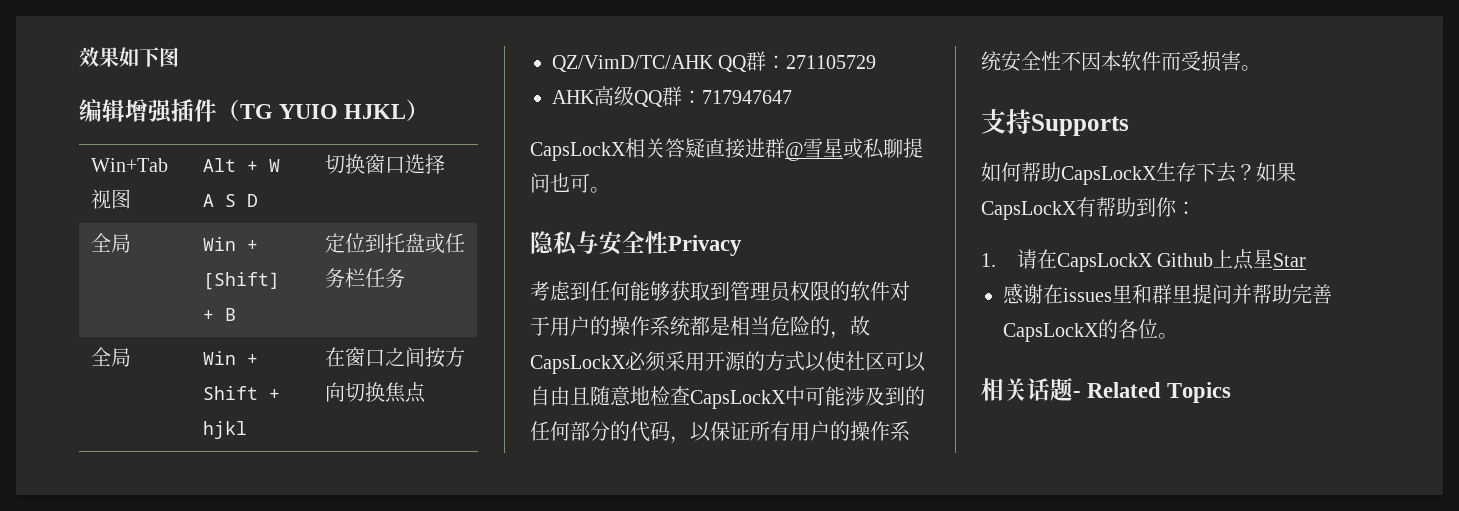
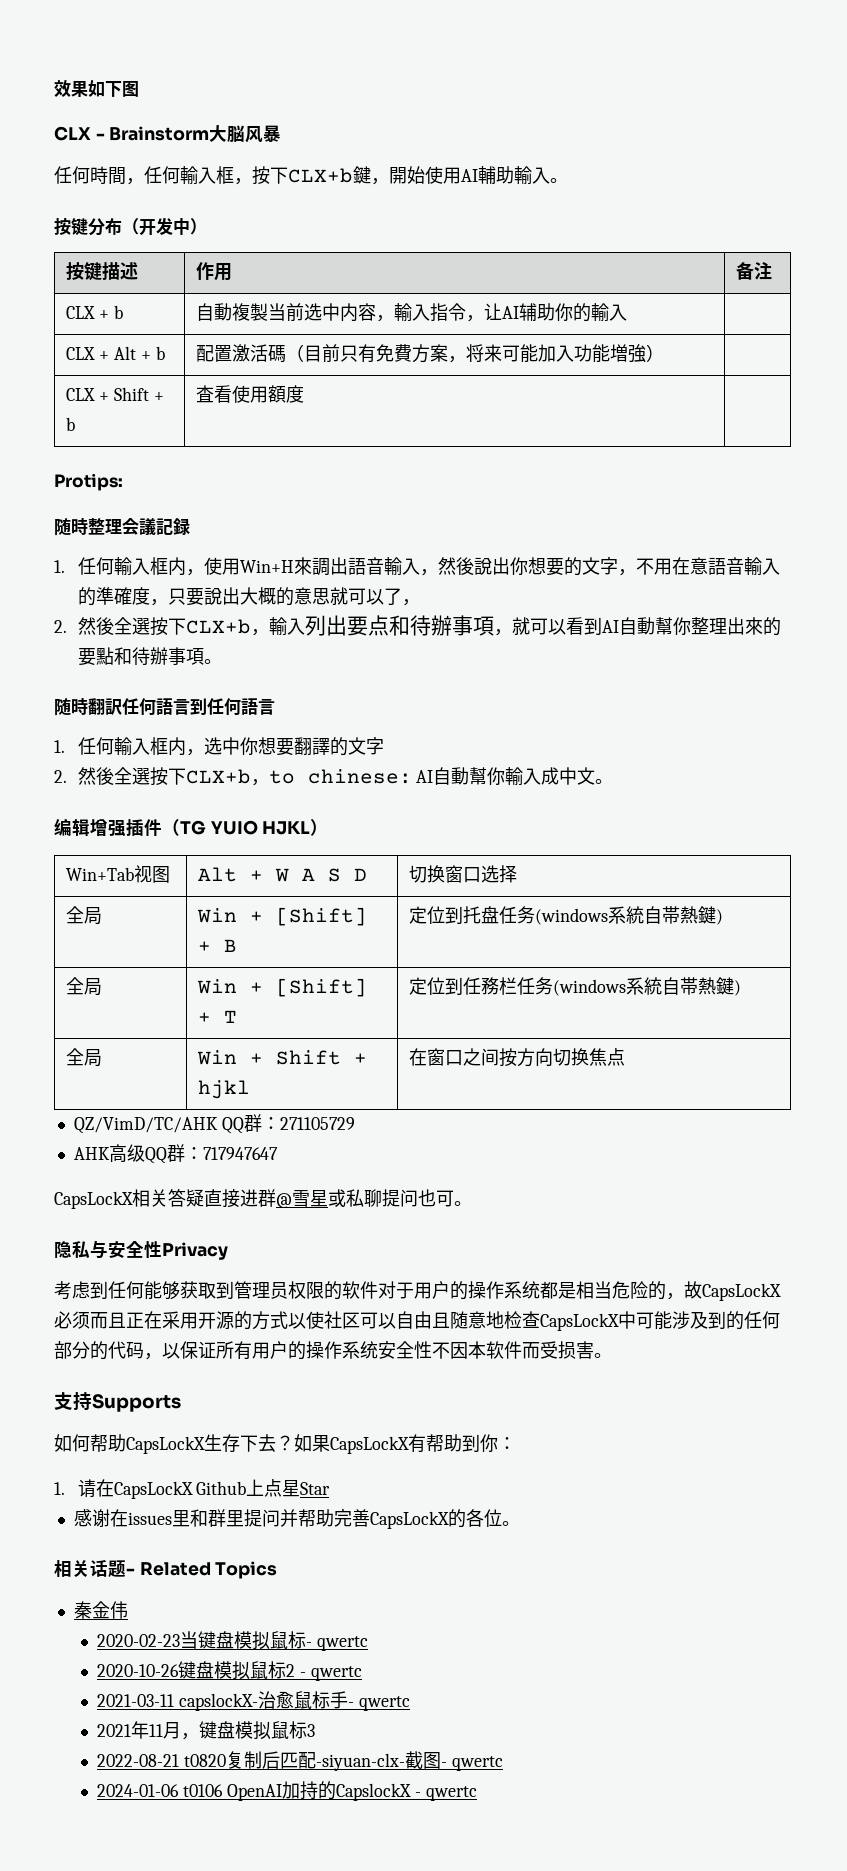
+ CLX - Brainstorm大脳风暴
+ 任何時間，任何輸入框，按下CLX+b鍵，開始使用AI輔助輸入。
+ 按键分布（开发中）
+ 按键描述 | 作用 | 备注
+ CLX + b | 自動複製当前选中内容，輸入指令，让AI辅助你的輸入 |
+ CLX + Alt + b | 配置激活碼（目前只有免費方案，将来可能加入功能増強） |
+ CLX + Shift + b | 査看使用額度 |
+ Protips:
+ 随時整理会議記録
+ 1.任何輸入框内，使用Win+H來調出語音輸入，然後說出你想要的文字，不用在意語音輸入的準確度，只要說出大概的意思就可以了，
+ 2.然後全選按下CLX+b，輸入列出要点和待辦事項，就可以看到AI自動幫你整理出來的要點和待辦事項。
+ 随時翻訳任何語言到任何語言
+ 1.任何輸入框内，选中你想要翻譯的文字
+ 2.然後全選按下CLX+b，to chinese: AI自動幫你輸入成中文。
- 全局 | Win + [Shift] + B | 定位到托盘或任务栏任务
+ 全局 | Win + [Shift] + B | 定位到托盘任务(windows系統自帯熱鍵)
+ 全局 | Win + [Shift] + T | 定位到任務栏任务(windows系統自帯熱鍵)
- 考虑到任何能够获取到管理员权限的软件对于用户的操作系统都是相当危险的，故CapsLockX必须采用开源的方式以使社区可以自由且随意地检查CapsLockX中可能涉及到的任何部分的代码，以保证所有用户的操作系统安全性不因本软件而受损害。
+ 考虑到任何能够获取到管理员权限的软件对于用户的操作系统都是相当危险的，故CapsLockX必须而且正在采用开源的方式以使社区可以自由且随意地检查CapsLockX中可能涉及到的任何部分的代码，以保证所有用户的操作系统安全性不因本软件而受损害。
+ 秦金伟
+ 2020-02-23当键盘模拟鼠标- qwertc
+ 2020-10-26键盘模拟鼠标2 - qwertc
+ 2021-03-11 capslockX-治愈鼠标手- qwertc
+ 2021年11月，键盘模拟鼠标3
+ 2022-08-21 t0820复制后匹配-siyuan-clx-截图- qwertc
+ 2024-01-06 t0106 OpenAI加持的CapslockX - qwertc

